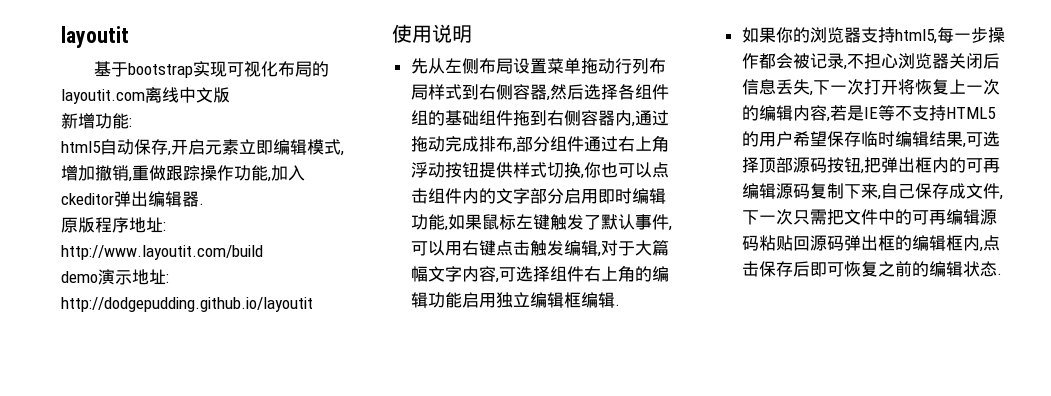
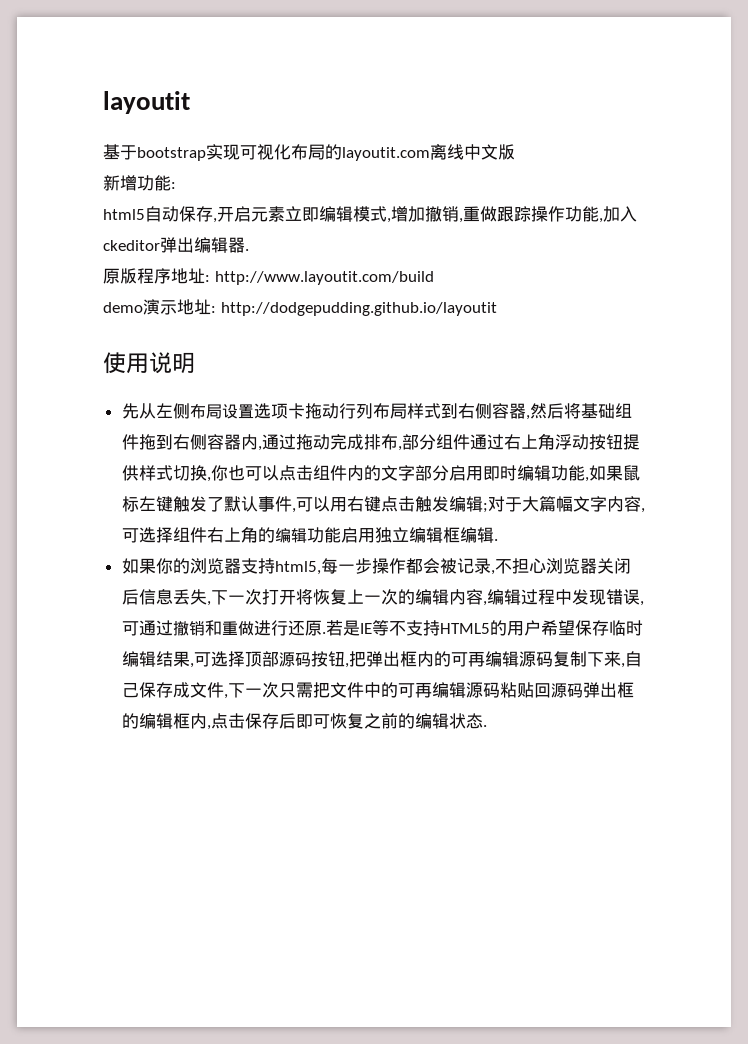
- 先从左侧布局设置菜单拖动行列布局样式到右侧容器,然后选择各组件组的基础组件拖到右侧容器内,通过拖动完成排布,部分组件通过右上角浮动按钮提供样式切换,你也可以点击组件内的文字部分启用即时编辑功能,如果鼠标左键触发了默认事件,可以用右键点击触发编辑,对于大篇幅文字内容,可选择组件右上角的编辑功能启用独立编辑框编辑.
+ 先从左侧布局设置选项卡拖动行列布局样式到右侧容器,然后将基础组件拖到右侧容器内,通过拖动完成排布,部分组件通过右上角浮动按钮提供样式切换,你也可以点击组件内的文字部分启用即时编辑功能,如果鼠标左键触发了默认事件,可以用右键点击触发编辑;对于大篇幅文字内容,可选择组件右上角的编辑功能启用独立编辑框编辑.
- 如果你的浏览器支持html5,每一步操作都会被记录,不担心浏览器关闭后信息丢失,下一次打开将恢复上一次的编辑内容,若是IE等不支持HTML5的用户希望保存临时编辑结果,可选择顶部源码按钮,把弹出框内的可再编辑源码复制下来,自己保存成文件,下一次只需把文件中的可再编辑源码粘贴回源码弹出框的编辑框内,点击保存后即可恢复之前的编辑状态.
+ 如果你的浏览器支持html5,每一步操作都会被记录,不担心浏览器关闭后信息丢失,下一次打开将恢复上一次的编辑内容,编辑过程中发现错误,可通过撤销和重做进行还原.若是IE等不支持HTML5的用户希望保存临时编辑结果,可选择顶部源码按钮,把弹出框内的可再编辑源码复制下来,自己保存成文件,下一次只需把文件中的可再编辑源码粘贴回源码弹出框的编辑框内,点击保存后即可恢复之前的编辑状态.

